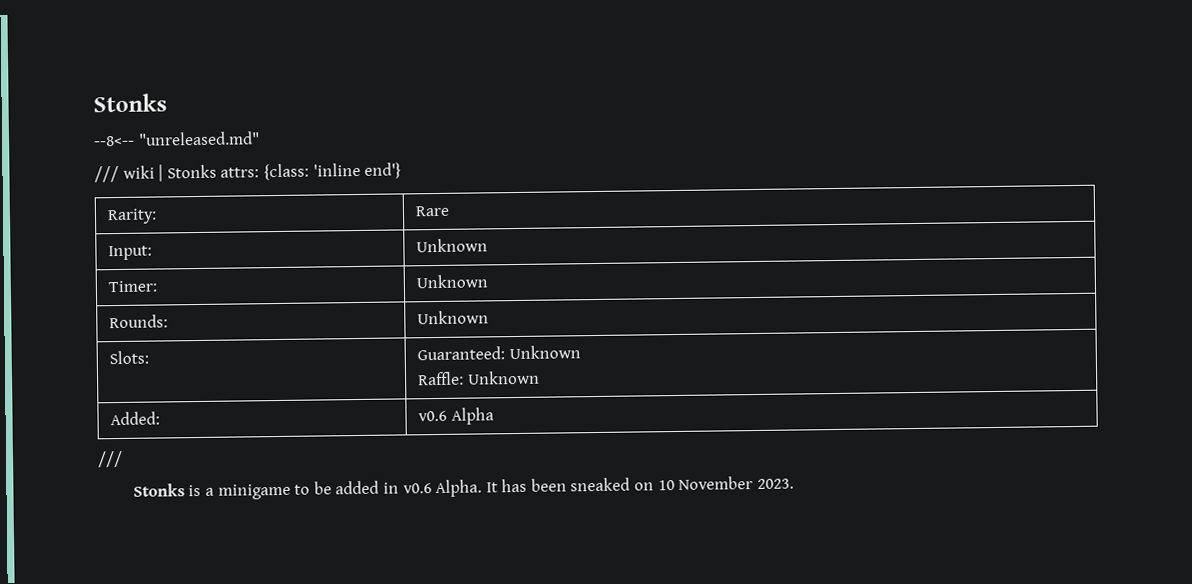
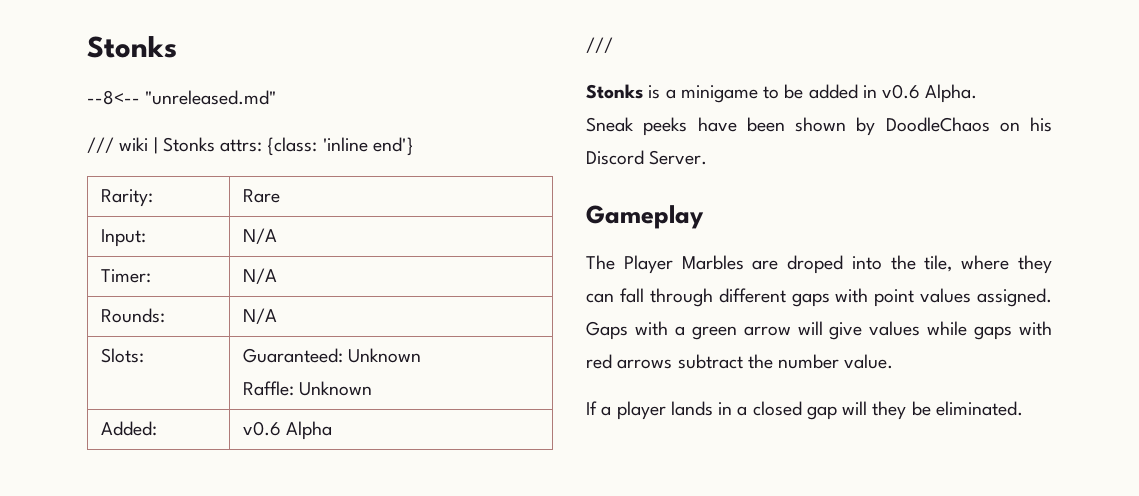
- Input: | Unknown
+ Input: | N/A
- Timer: | Unknown
+ Timer: | N/A
- Rounds: | Unknown
+ Rounds: | N/A
- Stonks is a minigame to be added in v0.6 Alpha. It has been sneaked on 10 November 2023.
+ Stonks is a minigame to be added in v0.6 Alpha.
+ Sneak peeks have been shown by DoodleChaos on his Discord Server.
+ Gameplay
+ The Player Marbles are droped into the tile, where they can fall through different gaps with point values assigned. Gaps with a green arrow will give values while gaps with red arrows subtract the number value.
+ If a player lands in a closed gap will they be eliminated.

